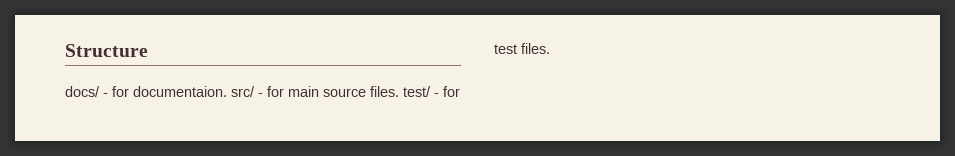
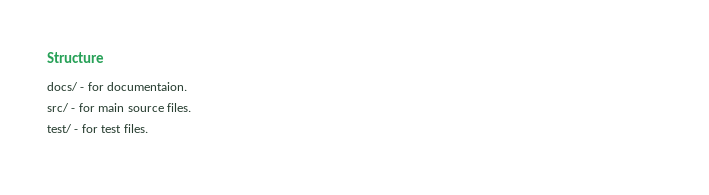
- docs/ - for documentaion. src/ - for main source files. test/ - for test files.
+ docs/ - for documentaion.
+ src/ - for main source files.
+ test/ - for test files.

